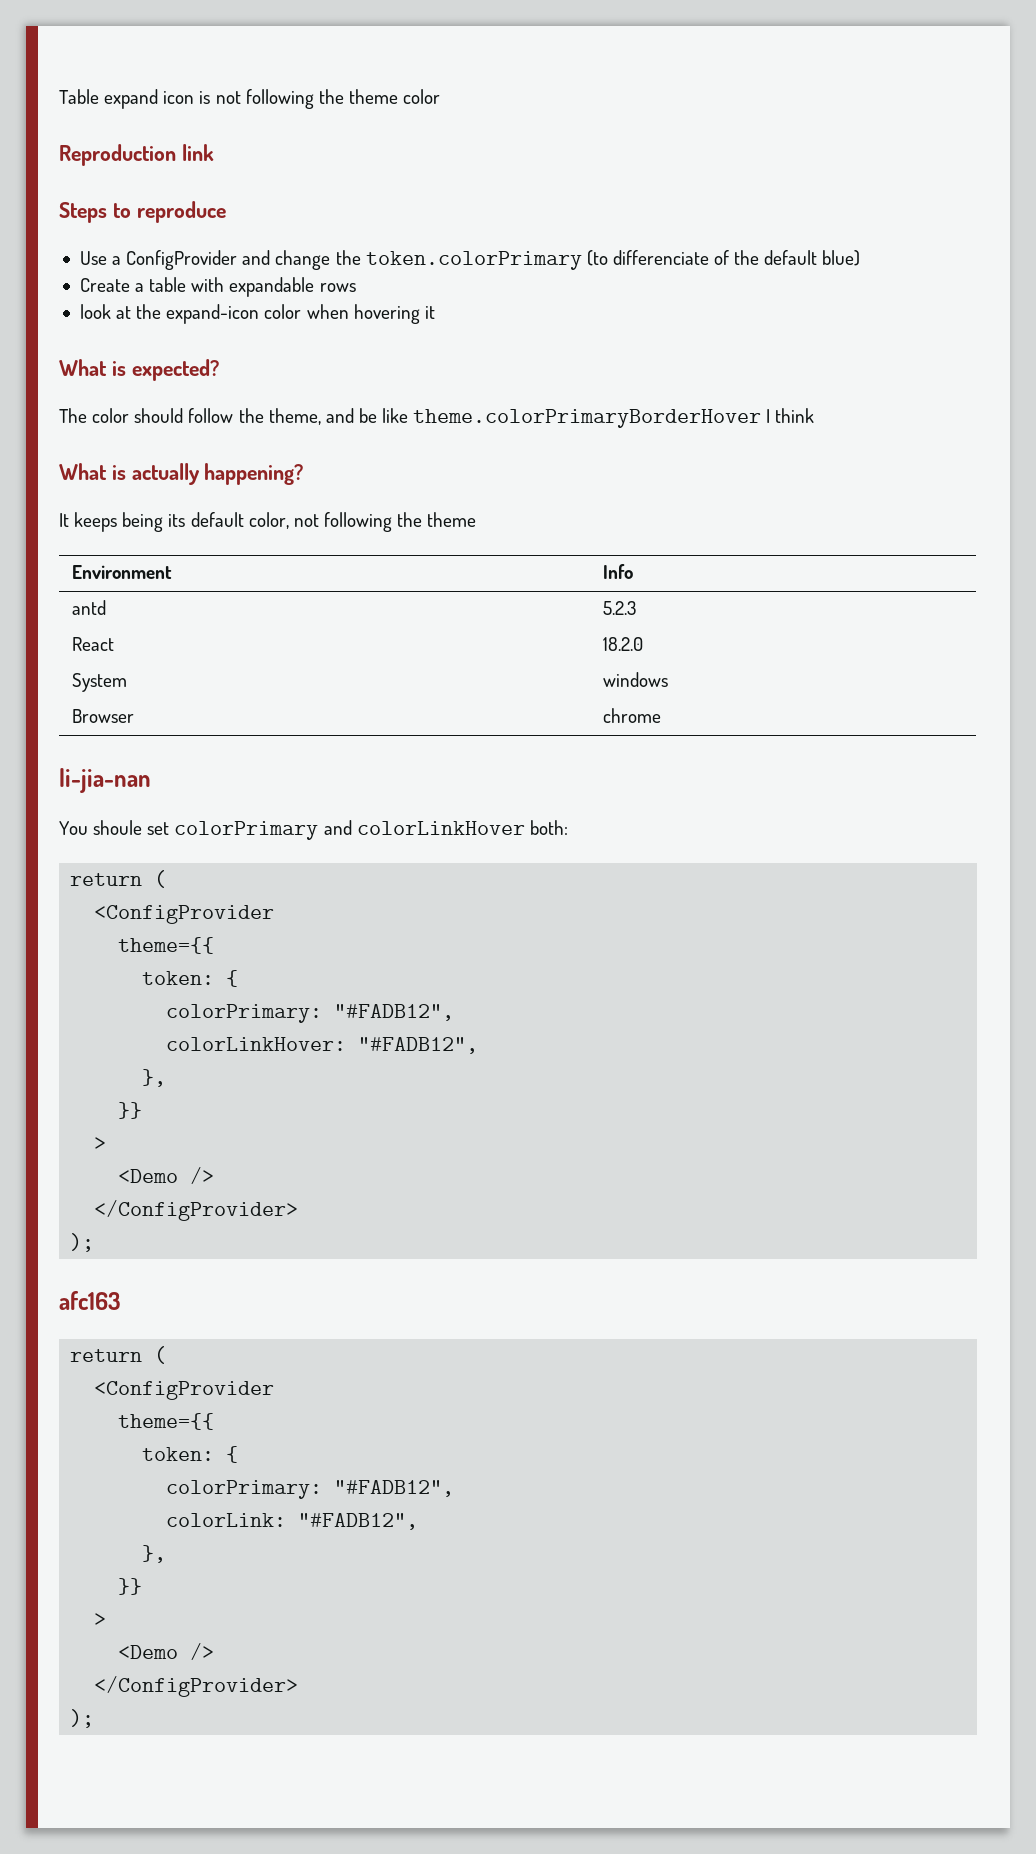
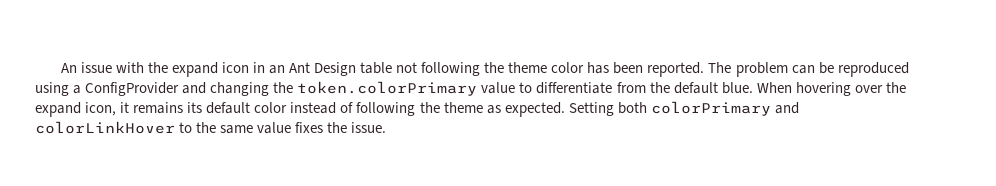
- Table expand icon is not following the theme color
- Reproduction link
- Steps to reproduce
- Use a ConfigProvider and change the token.colorPrimary (to differenciate of the default blue)
- Create a table with expandable rows
- look at the expand-icon color when hovering it
- What is expected?
- The color should follow the theme, and be like theme.colorPrimaryBorderHover I think
- What is actually happening?
- It keeps being its default color, not following the theme
- Environment | Info
- antd | 5.2.3
- React | 18.2.0
- System | windows
- Browser | chrome
- li-jia-nan
- You shoule set colorPrimary and colorLinkHover both:
- return (
- <ConfigProvider
- theme={{
- token: {
- colorPrimary: "#FADB12",
- colorLinkHover: "#FADB12",
- },
- }}
- >
- <Demo />
- </ConfigProvider>
- );
- afc163
- return (
- <ConfigProvider
- theme={{
- token: {
- colorPrimary: "#FADB12",
- colorLink: "#FADB12",
- },
- }}
- >
- <Demo />
- </ConfigProvider>
- );
+ An issue with the expand icon in an Ant Design table not following the theme color has been reported. The problem can be reproduced using a ConfigProvider and changing the token.colorPrimary value to differentiate from the default blue. When hovering over the expand icon, it remains its default color instead of following the theme as expected. Setting both colorPrimary and colorLinkHover to the same value fixes the issue.

